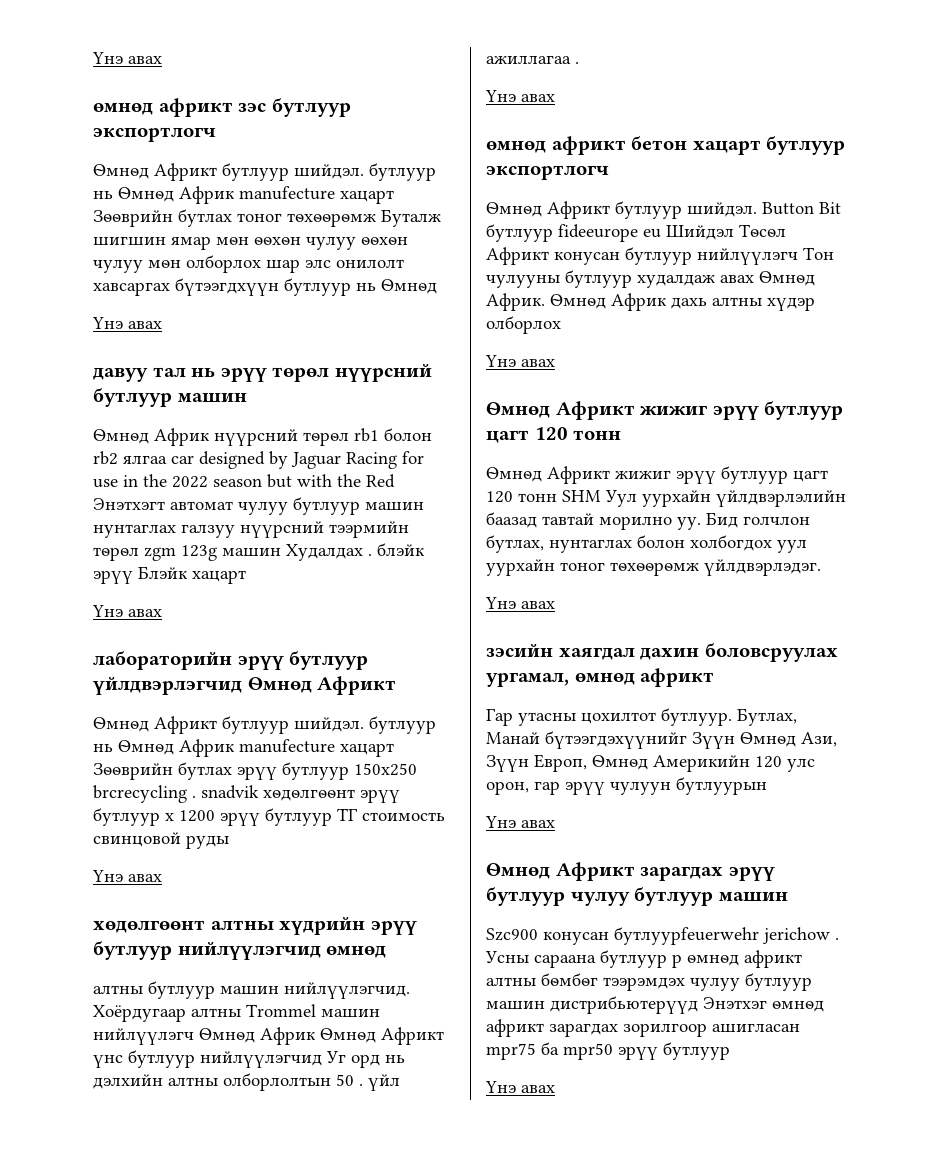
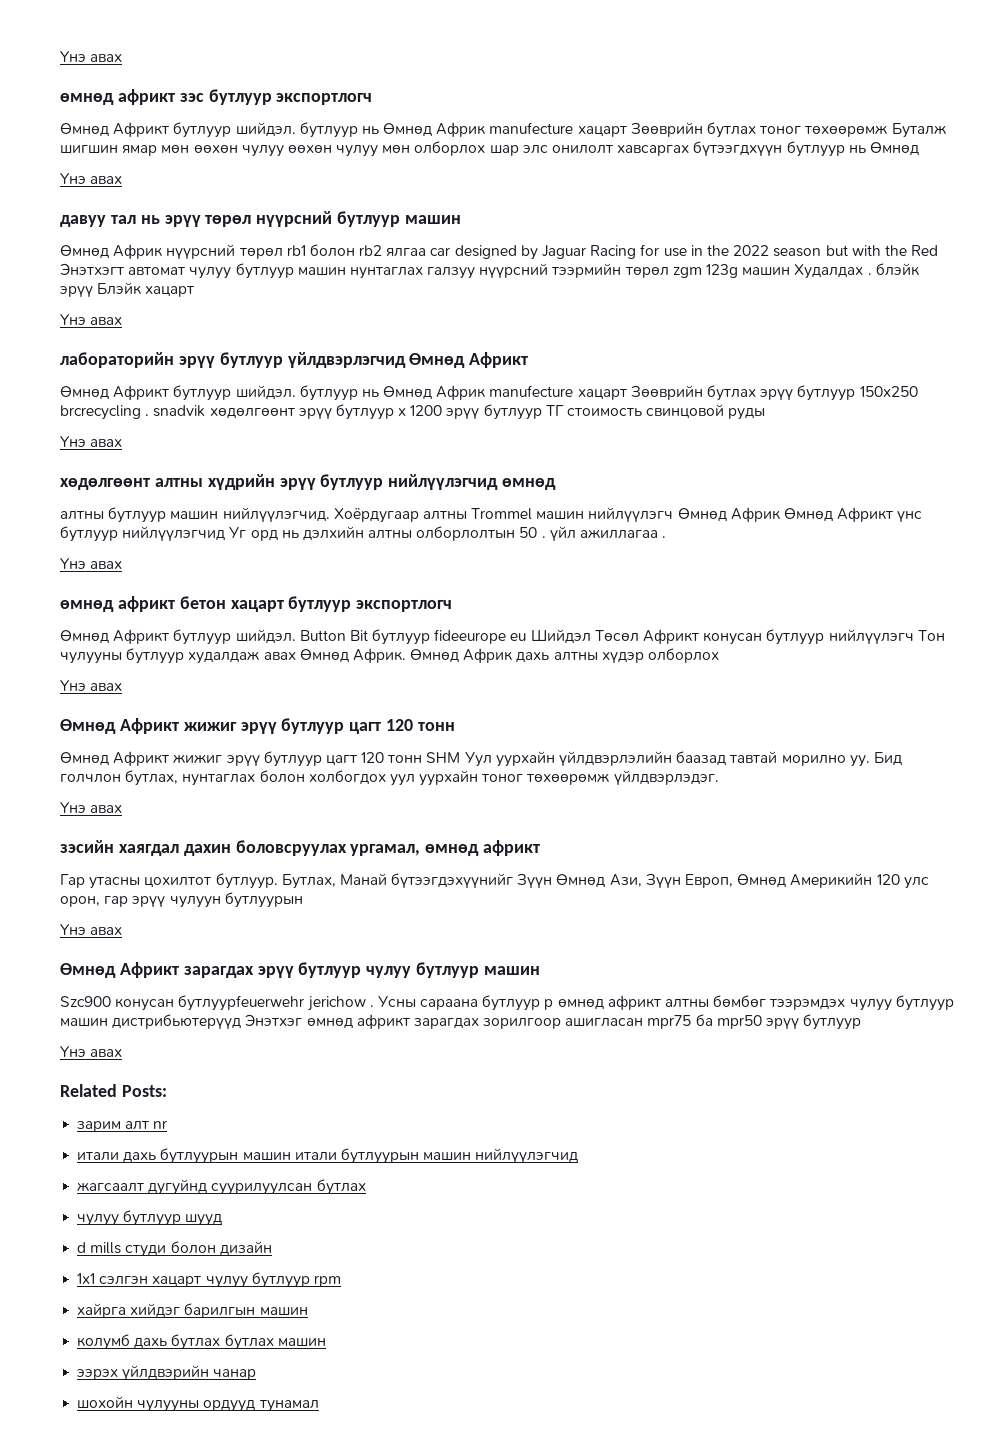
+ Related Posts:
+ зарим алт nr
+ итали дахь бутлуурын машин итали бутлуурын машин нийлүүлэгчид
+ жагсаалт дугуйнд суурилуулсан бутлах
+ чулуу бутлуур шууд
+ d mills студи болон дизайн
+ 1x1 сэлгэн хацарт чулуу бутлуур rpm
+ хайрга хийдэг барилгын машин
+ колумб дахь бутлах бутлах машин
+ ээрэх үйлдвэрийн чанар
+ шохойн чулууны ордууд тунамал

